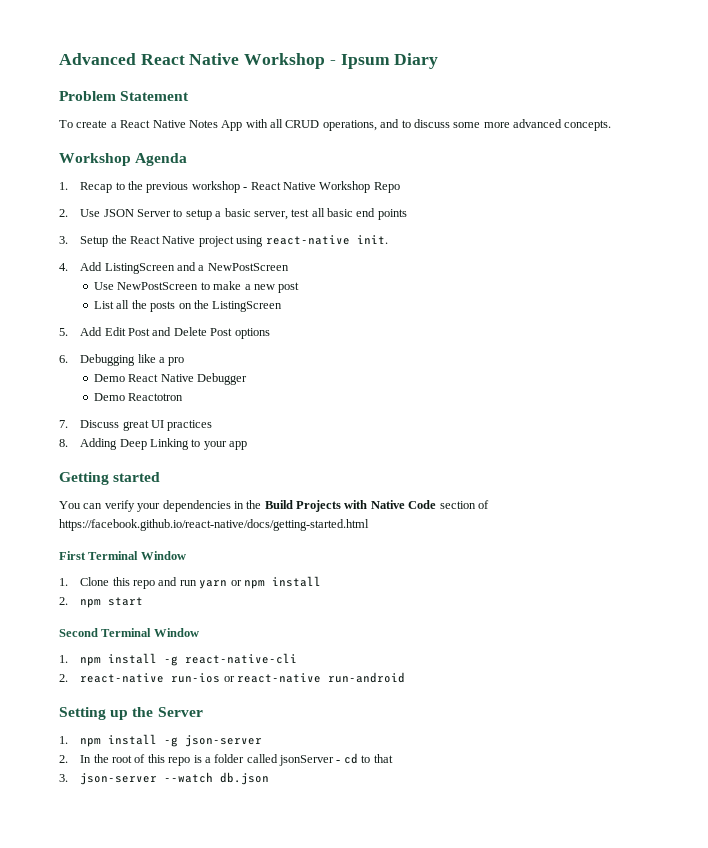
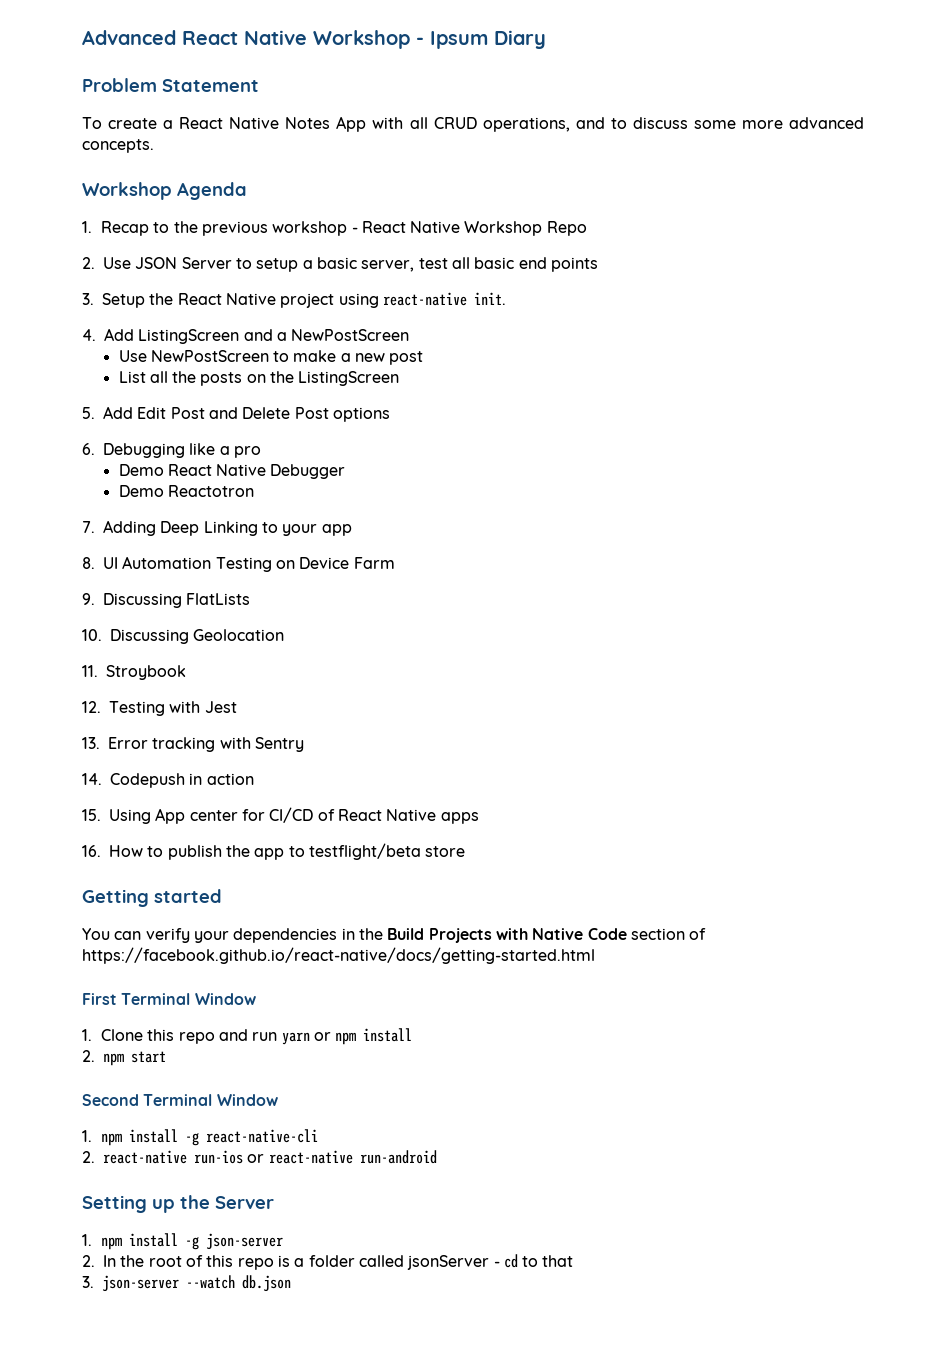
- 7. Discuss great UI practices
- 8. Adding Deep Linking to your app
+ 7. Adding Deep Linking to your app
+ 8. UI Automation Testing on Device Farm
+ 9. Discussing FlatLists
+ 10. Discussing Geolocation
+ 11. Stroybook
+ 12. Testing with Jest
+ 13. Error tracking with Sentry
+ 14. Codepush in action
+ 15. Using App center for CI/CD of React Native apps
+ 16. How to publish the app to testflight/beta store

